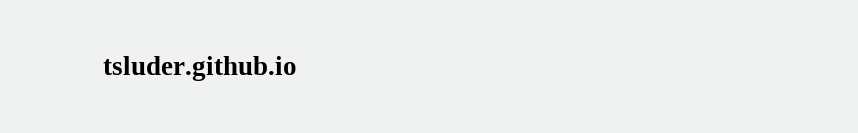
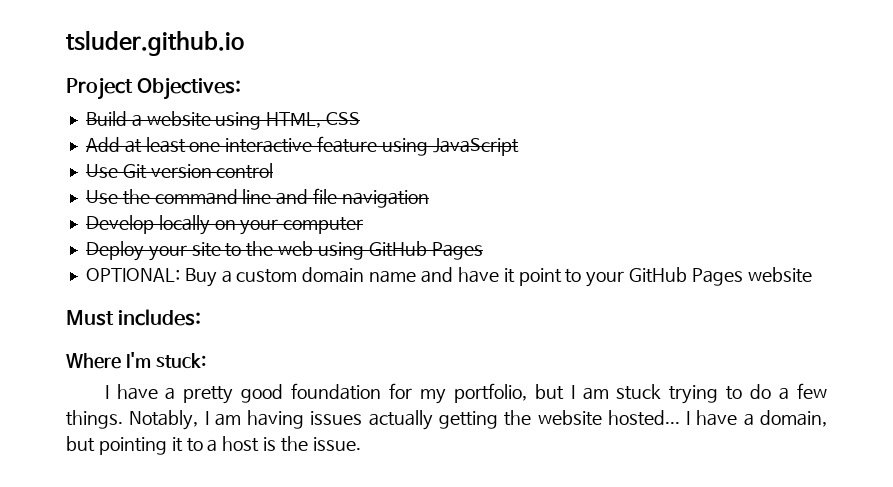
+ Project Objectives:
+ Build a website using HTML, CSS
+ Add at least one interactive feature using JavaScript
+ Use Git version control
+ Use the command line and file navigation
+ Develop locally on your computer
+ Deploy your site to the web using GitHub Pages
+ OPTIONAL: Buy a custom domain name and have it point to your GitHub Pages website
+ Must includes:
+ Where I'm stuck:
+ I have a pretty good foundation for my portfolio, but I am stuck trying to do a few things. Notably, I am having issues actually getting the website hosted... I have a domain, but pointing it to a host is the issue.

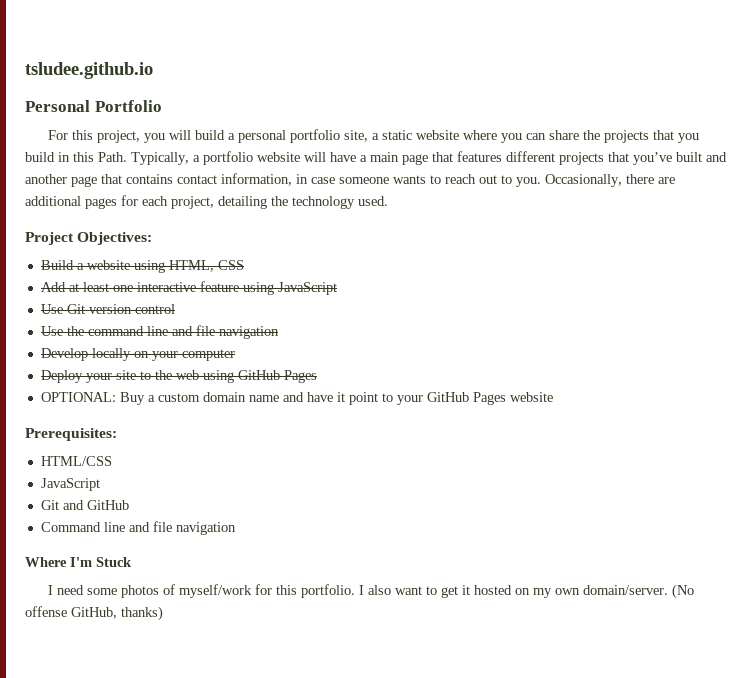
- tsluder.github.io
+ tsludee.github.io
+ Personal Portfolio
+ For this project, you will build a personal portfolio site, a static website where you can share the projects that you build in this Path. Typically, a portfolio website will have a main page that features different projects that you’ve built and another page that contains contact information, in case someone wants to reach out to you. Occasionally, there are additional pages for each project, detailing the technology used.
- Must includes:
+ Prerequisites:
+ HTML/CSS
+ JavaScript
+ Git and GitHub
+ Command line and file navigation
- Where I'm stuck:
- I have a pretty good foundation for my portfolio, but I am stuck trying to do a few things. Notably, I am having issues actually getting the website hosted... I have a domain, but pointing it to a host is the issue.
+ Where I'm Stuck
+ I need some photos of myself/work for this portfolio. I also want to get it hosted on my own domain/server. (No offense GitHub, thanks)

